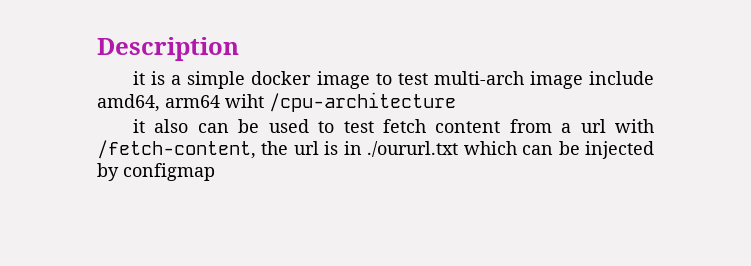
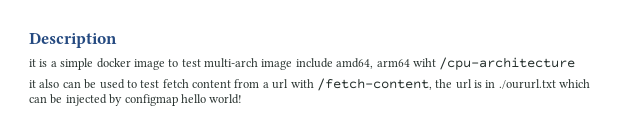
- it also can be used to test fetch content from a url with /fetch-content, the url is in ./oururl.txt which can be injected by configmap
+ it also can be used to test fetch content from a url with /fetch-content, the url is in ./oururl.txt which can be injected by configmap hello world!

